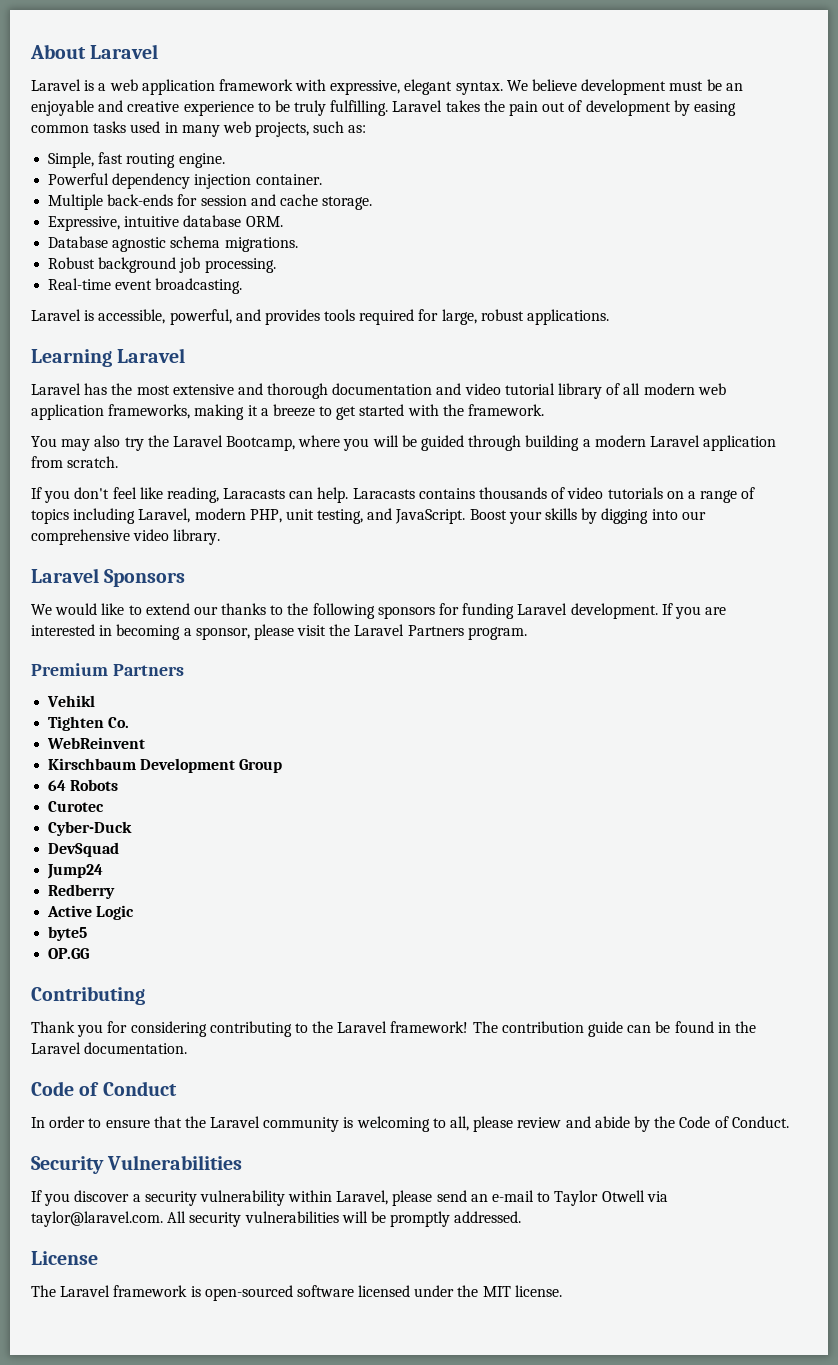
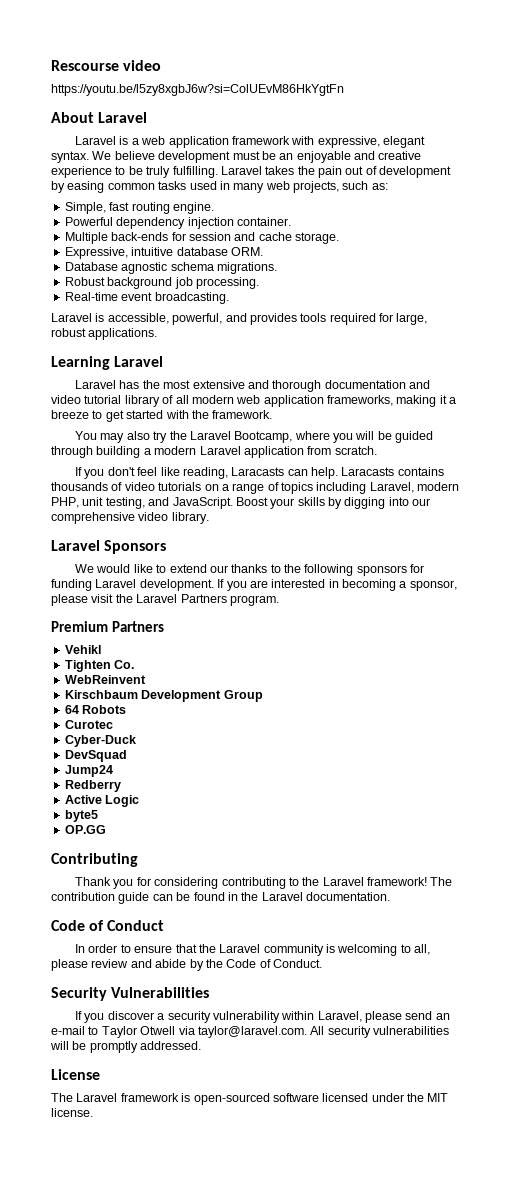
+ Rescourse video
+ https://youtu.be/l5zy8xgbJ6w?si=ColUEvM86HkYgtFn

